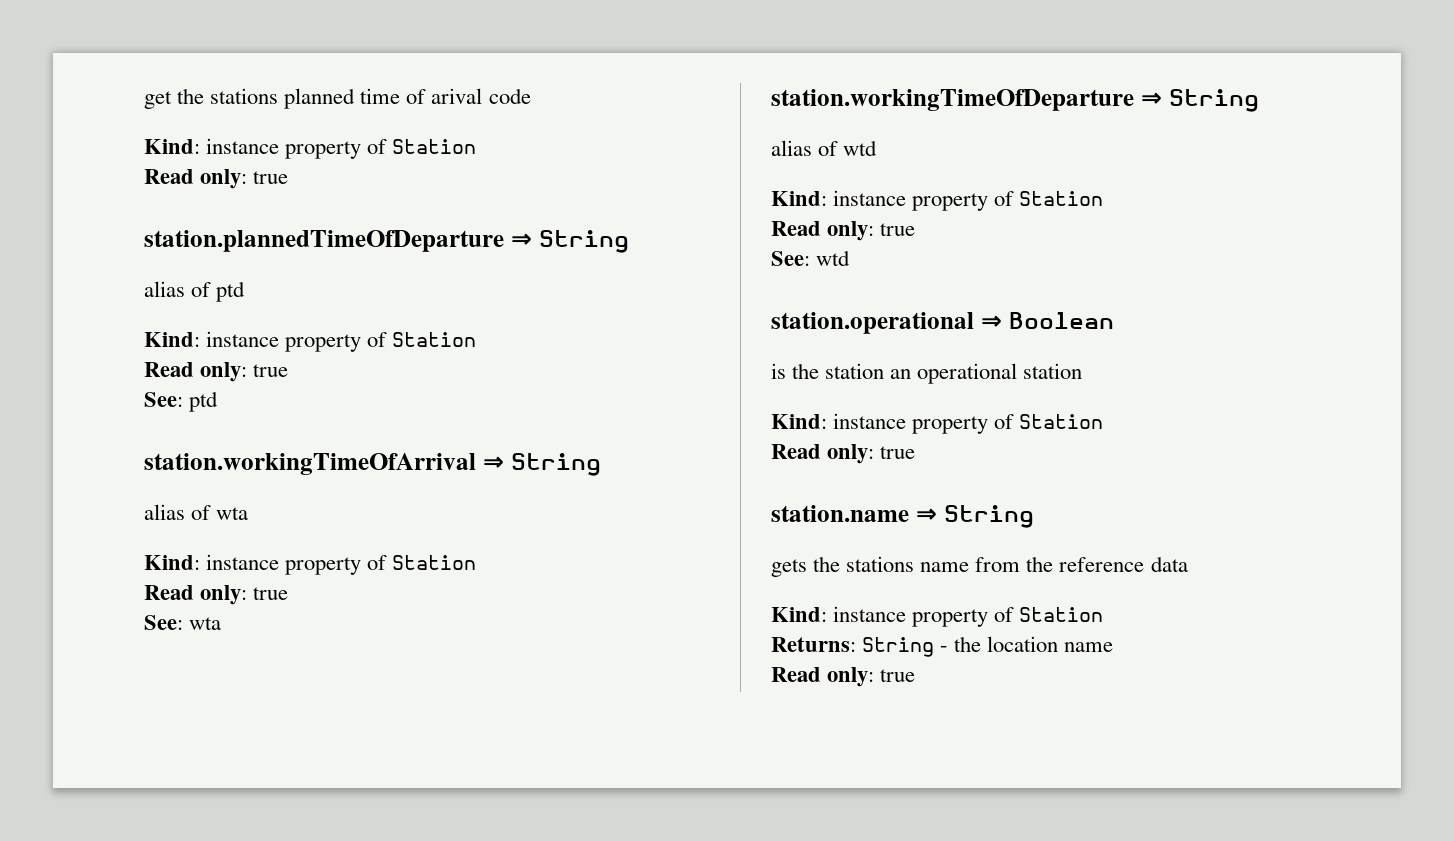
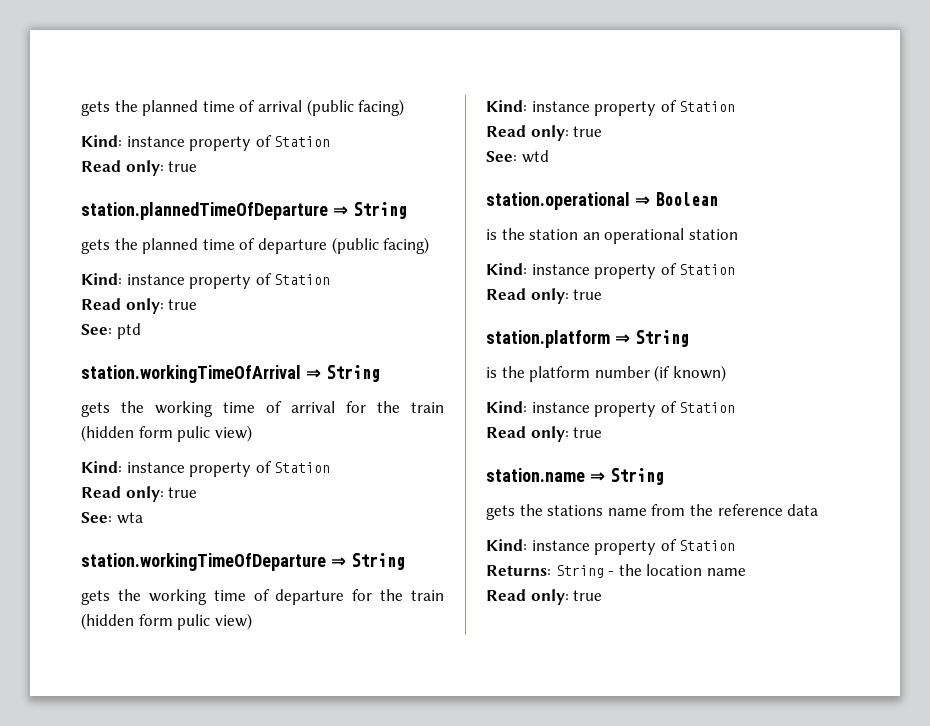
- get the stations planned time of arival code
+ gets the planned time of arrival (public facing)
- alias of ptd
+ gets the planned time of departure (public facing)
- alias of wta
+ gets the working time of arrival for the train (hidden form pulic view)
- alias of wtd
+ gets the working time of departure for the train (hidden form pulic view)
+ station.platform ⇒ String
+ is the platform number (if known)
+ Kind: instance property of Station
+ Read only: true

